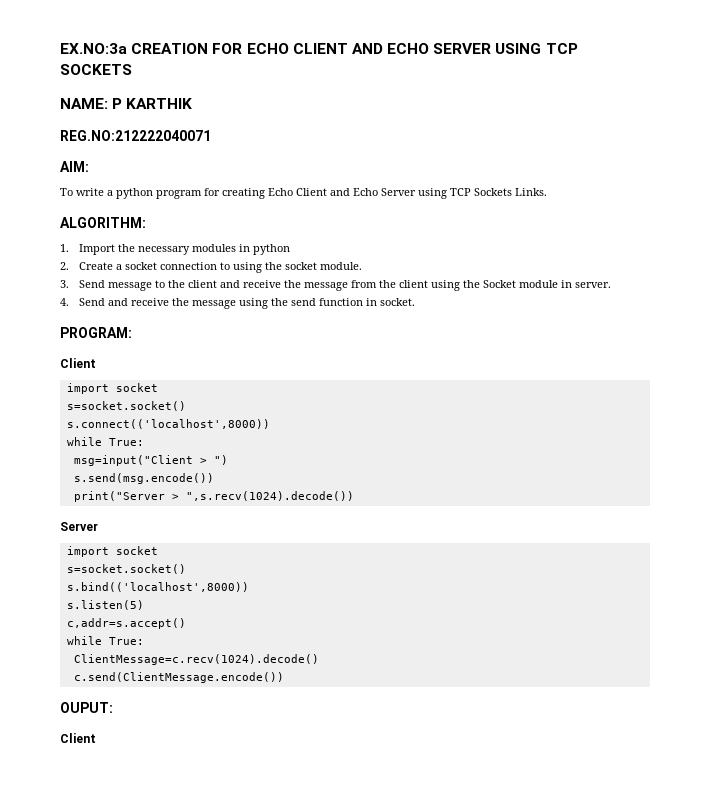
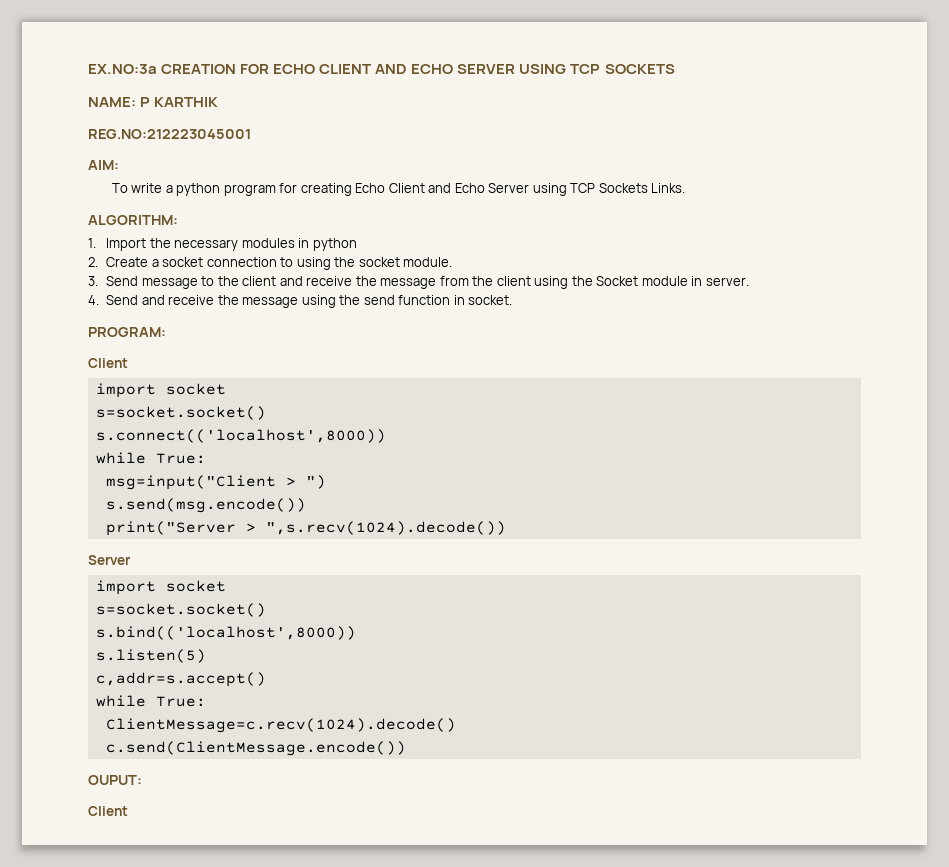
- REG.NO:212222040071
+ REG.NO:212223045001

